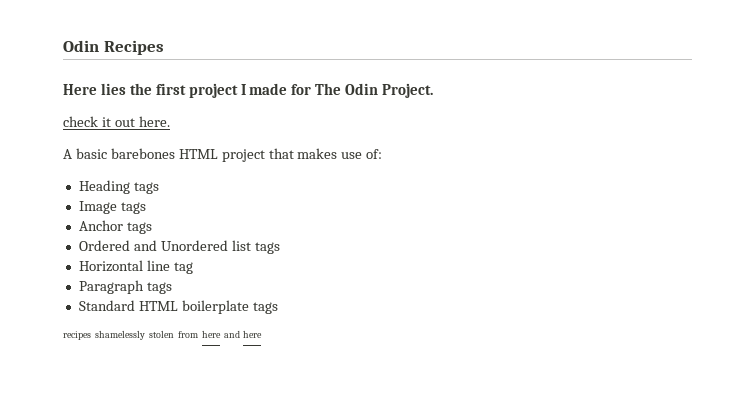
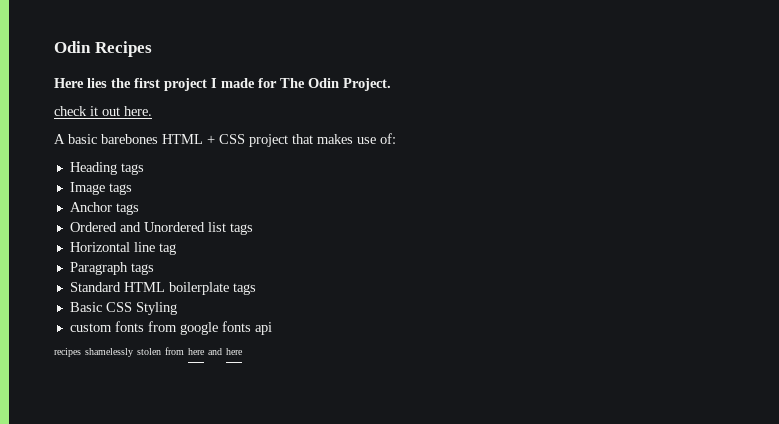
- A basic barebones HTML project that makes use of:
+ A basic barebones HTML + CSS project that makes use of:
+ Basic CSS Styling
+ custom fonts from google fonts api

